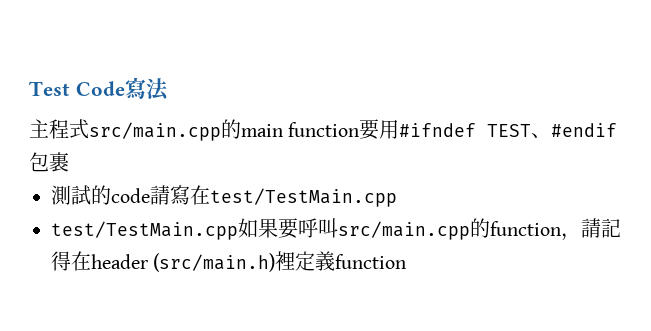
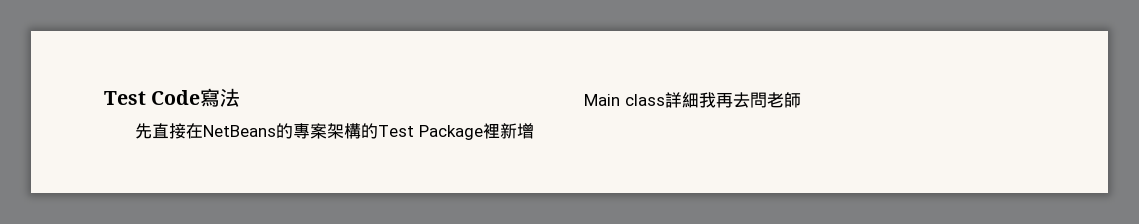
- 主程式src/main.cpp的main function要用#ifndef TEST、#endif包裹
- 測試的code請寫在test/TestMain.cpp
- test/TestMain.cpp如果要呼叫src/main.cpp的function，請記得在header (src/main.h)裡定義function
+ 先直接在NetBeans的專案架構的Test Package裡新增Main class詳細我再去問老師

